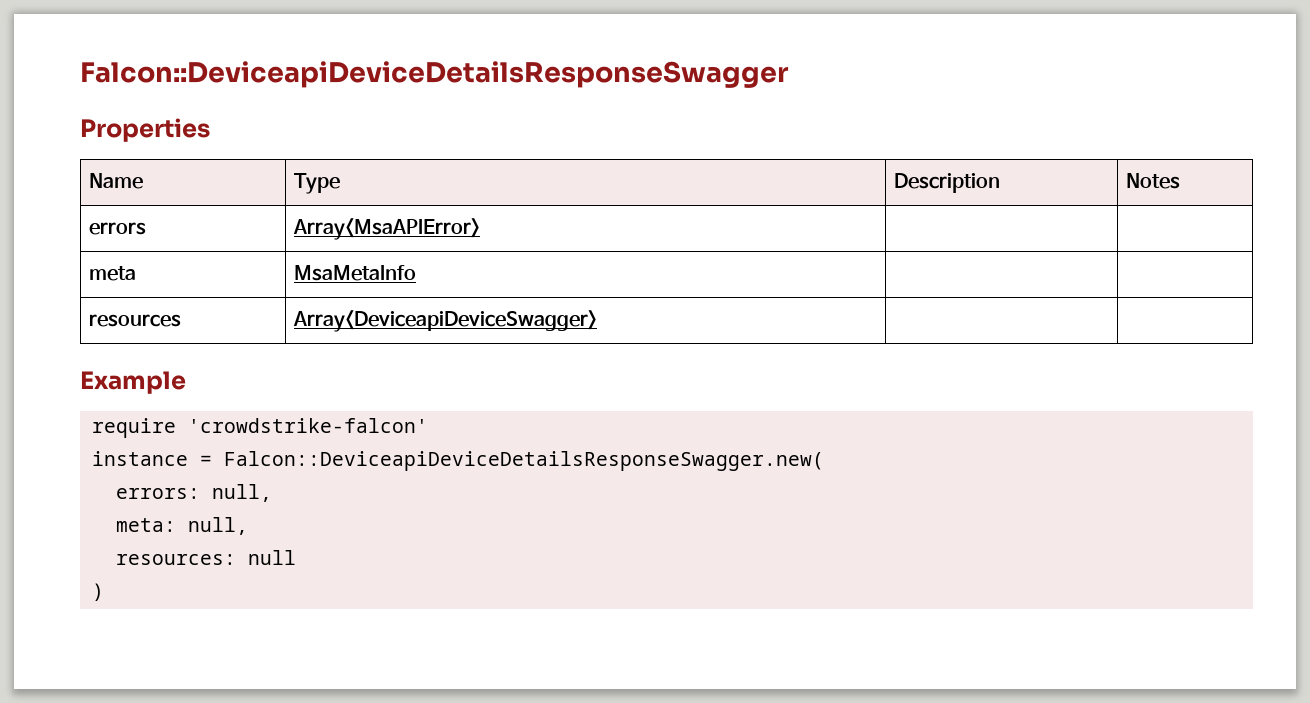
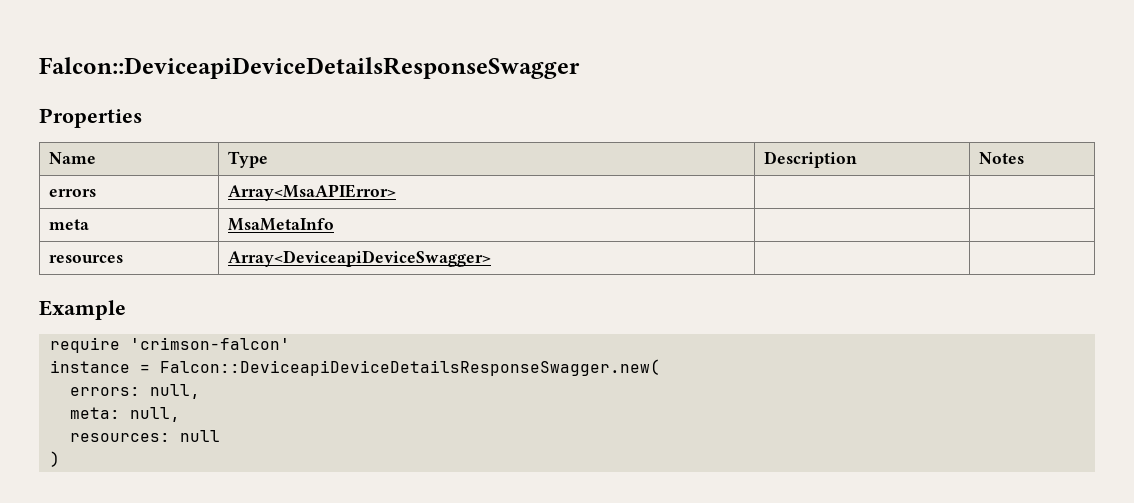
- require 'crowdstrike-falcon'
+ require 'crimson-falcon'

